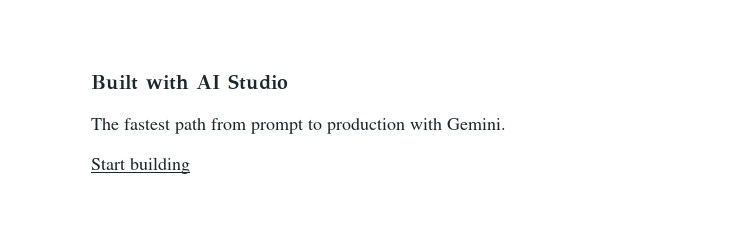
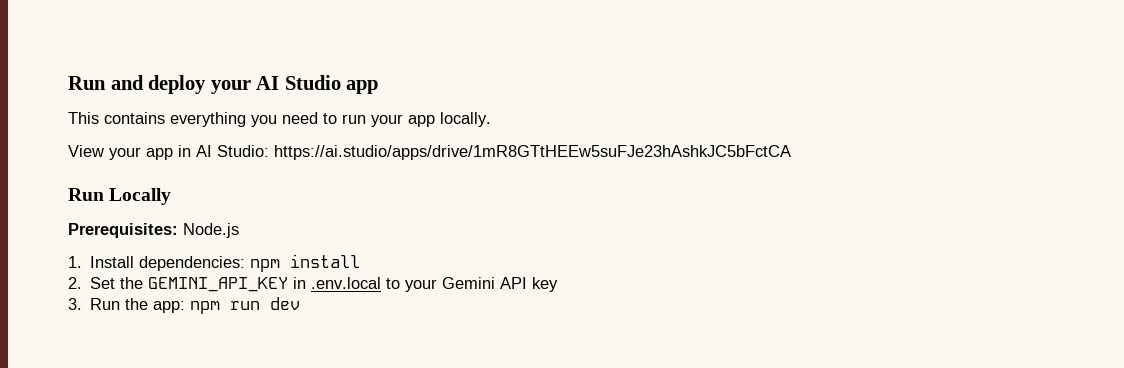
- Built with AI Studio
- The fastest path from prompt to production with Gemini.
- Start building
+ Run and deploy your AI Studio app
+ This contains everything you need to run your app locally.
+ View your app in AI Studio: https://ai.studio/apps/drive/1mR8GTtHEEw5suFJe23hAshkJC5bFctCA
+ Run Locally
+ Prerequisites: Node.js
+ 1. Install dependencies: npm install
+ 2. Set the GEMINI_API_KEY in .env.local to your Gemini API key
+ 3. Run the app: npm run dev

